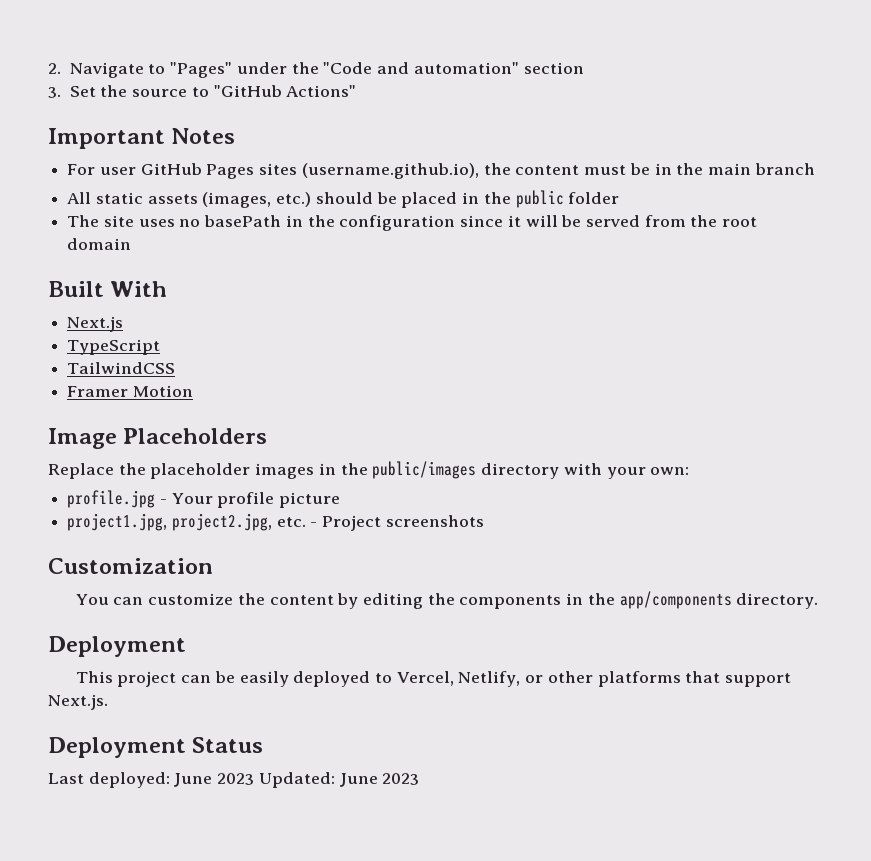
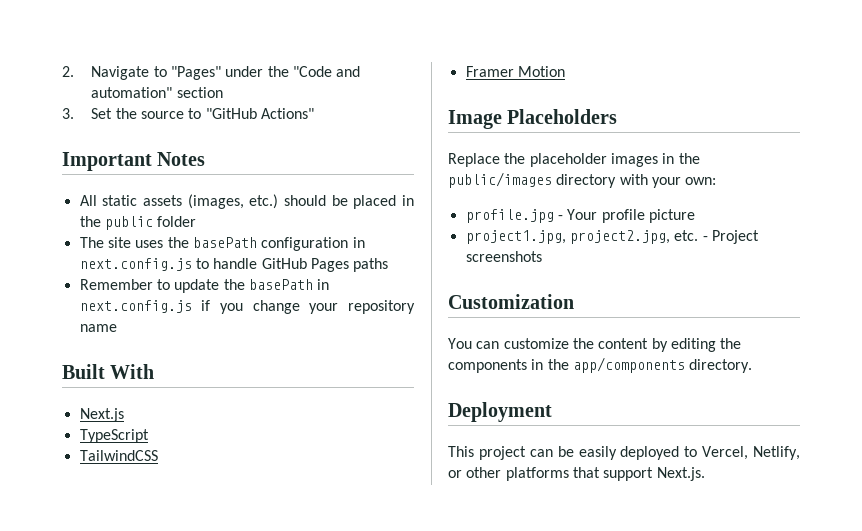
- For user GitHub Pages sites (username.github.io), the content must be in the main branch
- The site uses no basePath in the configuration since it will be served from the root domain
+ The site uses the basePath configuration in next.config.js to handle GitHub Pages paths
+ Remember to update the basePath in next.config.js if you change your repository name
- Deployment Status
- Last deployed: June 2023 Updated: June 2023

